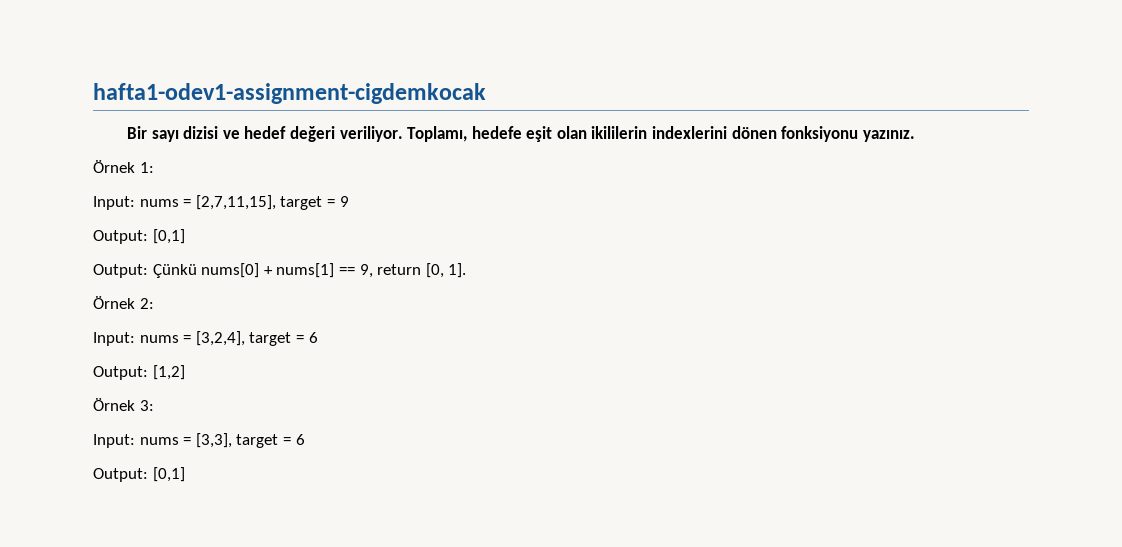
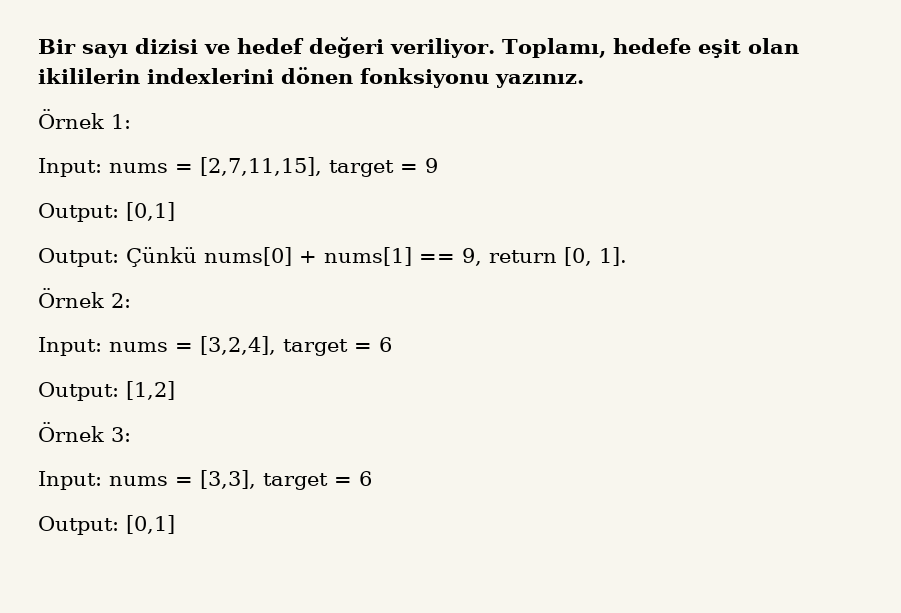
- hafta1-odev1-assignment-cigdemkocak

